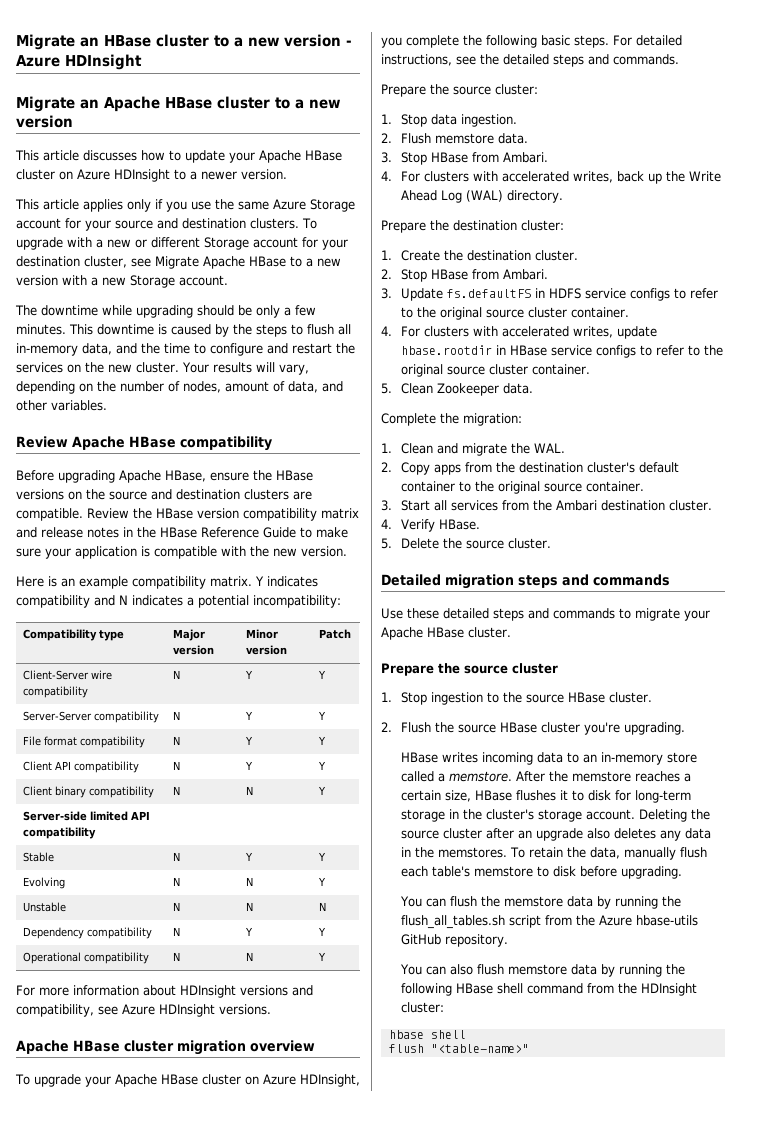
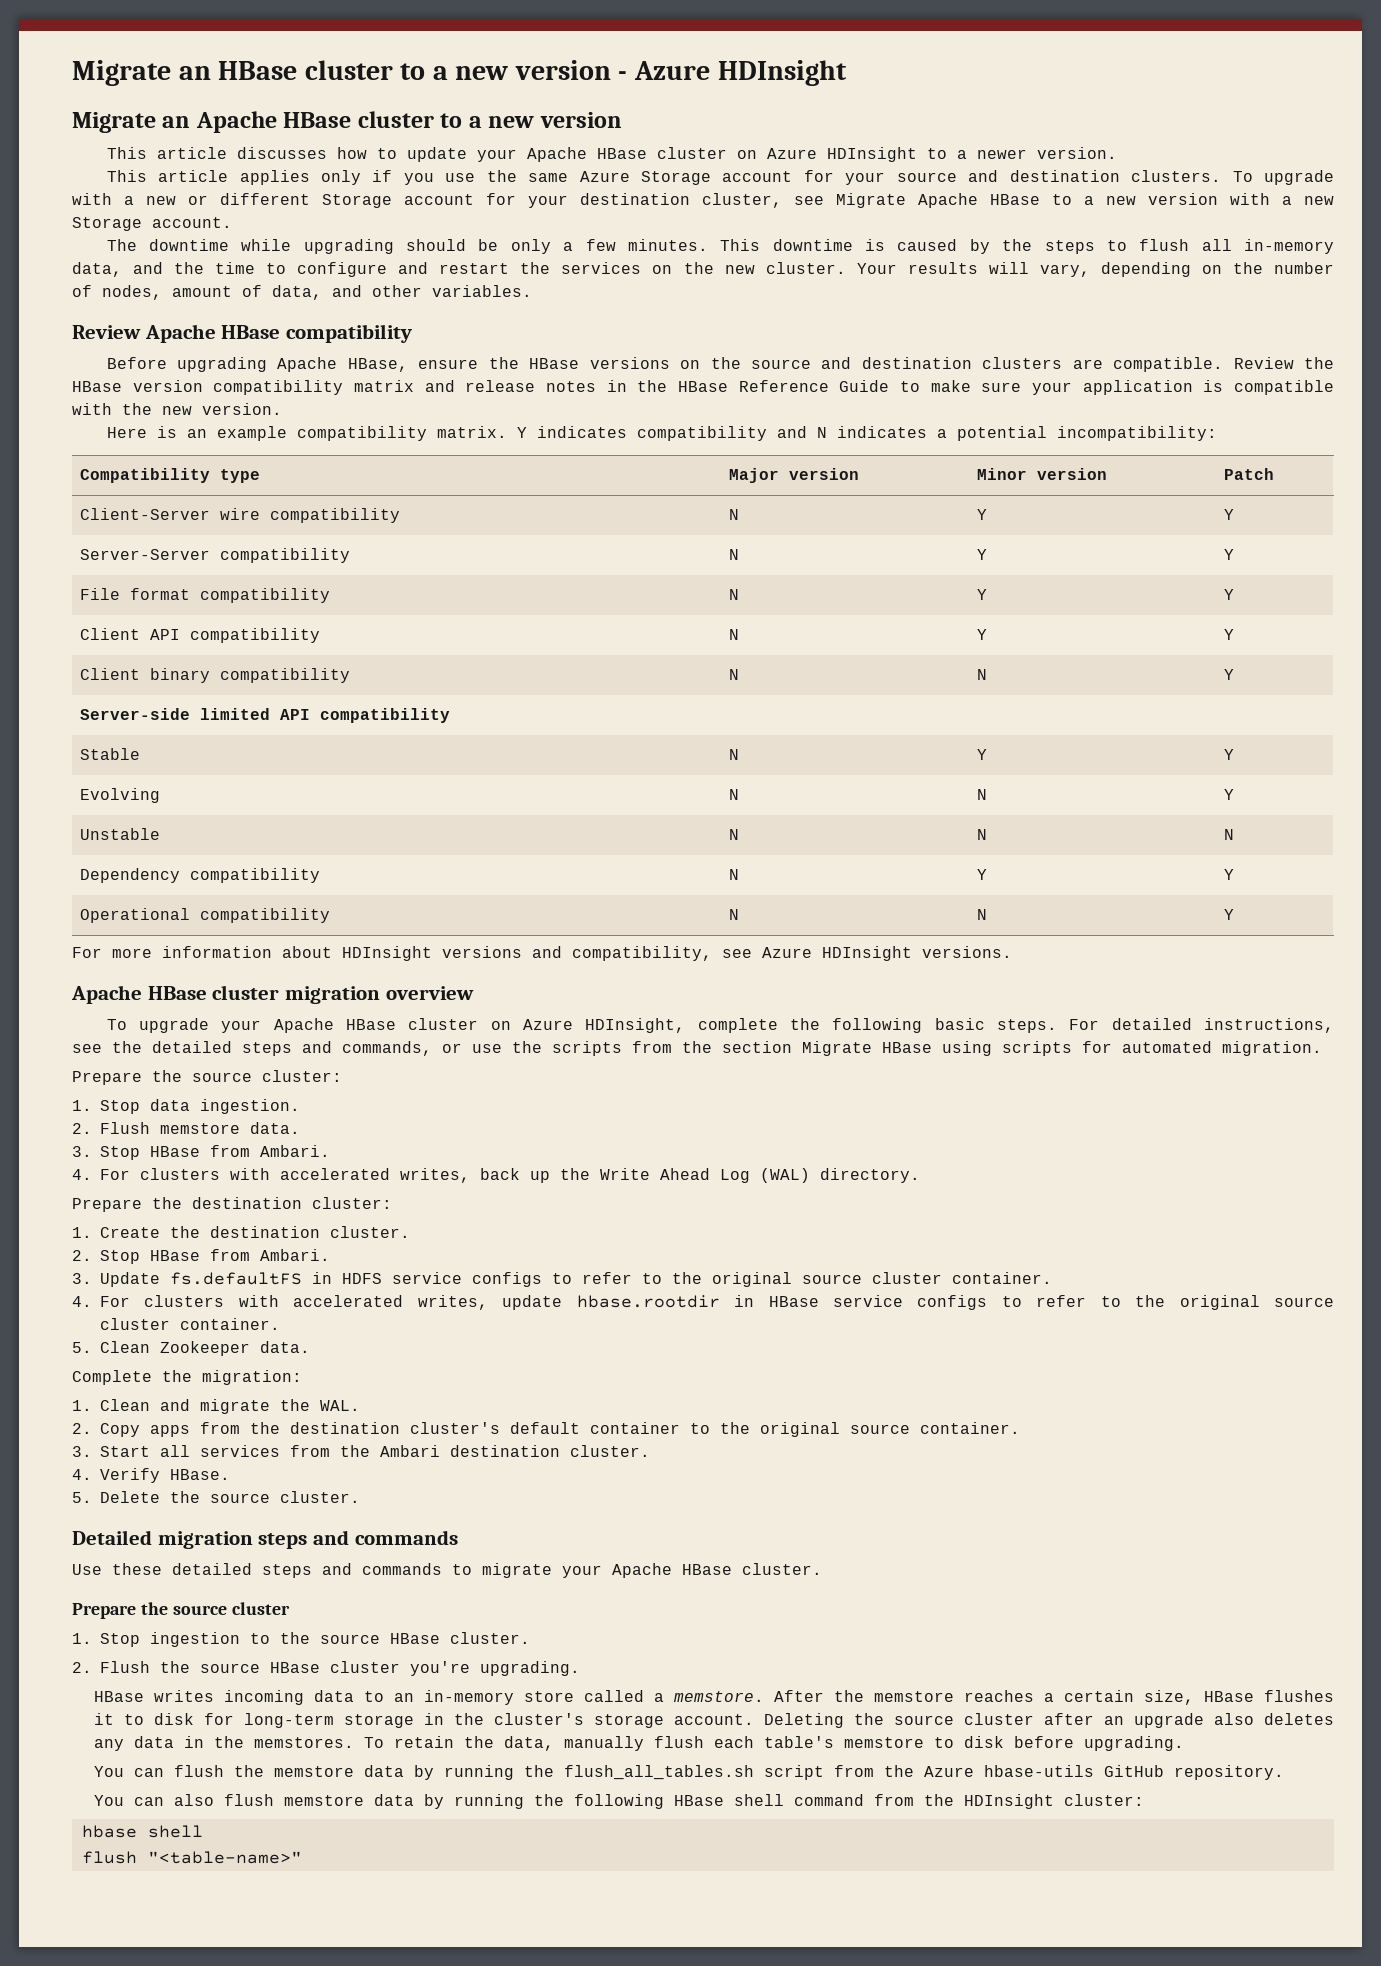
- To upgrade your Apache HBase cluster on Azure HDInsight, you complete the following basic steps.
+ To upgrade your Apache HBase cluster on Azure HDInsight, complete the following basic steps.
- For detailed instructions, see the detailed steps and commands.
+ For detailed instructions, see the detailed steps and commands, or use the scripts from the section Migrate HBase using scripts for automated migration.

